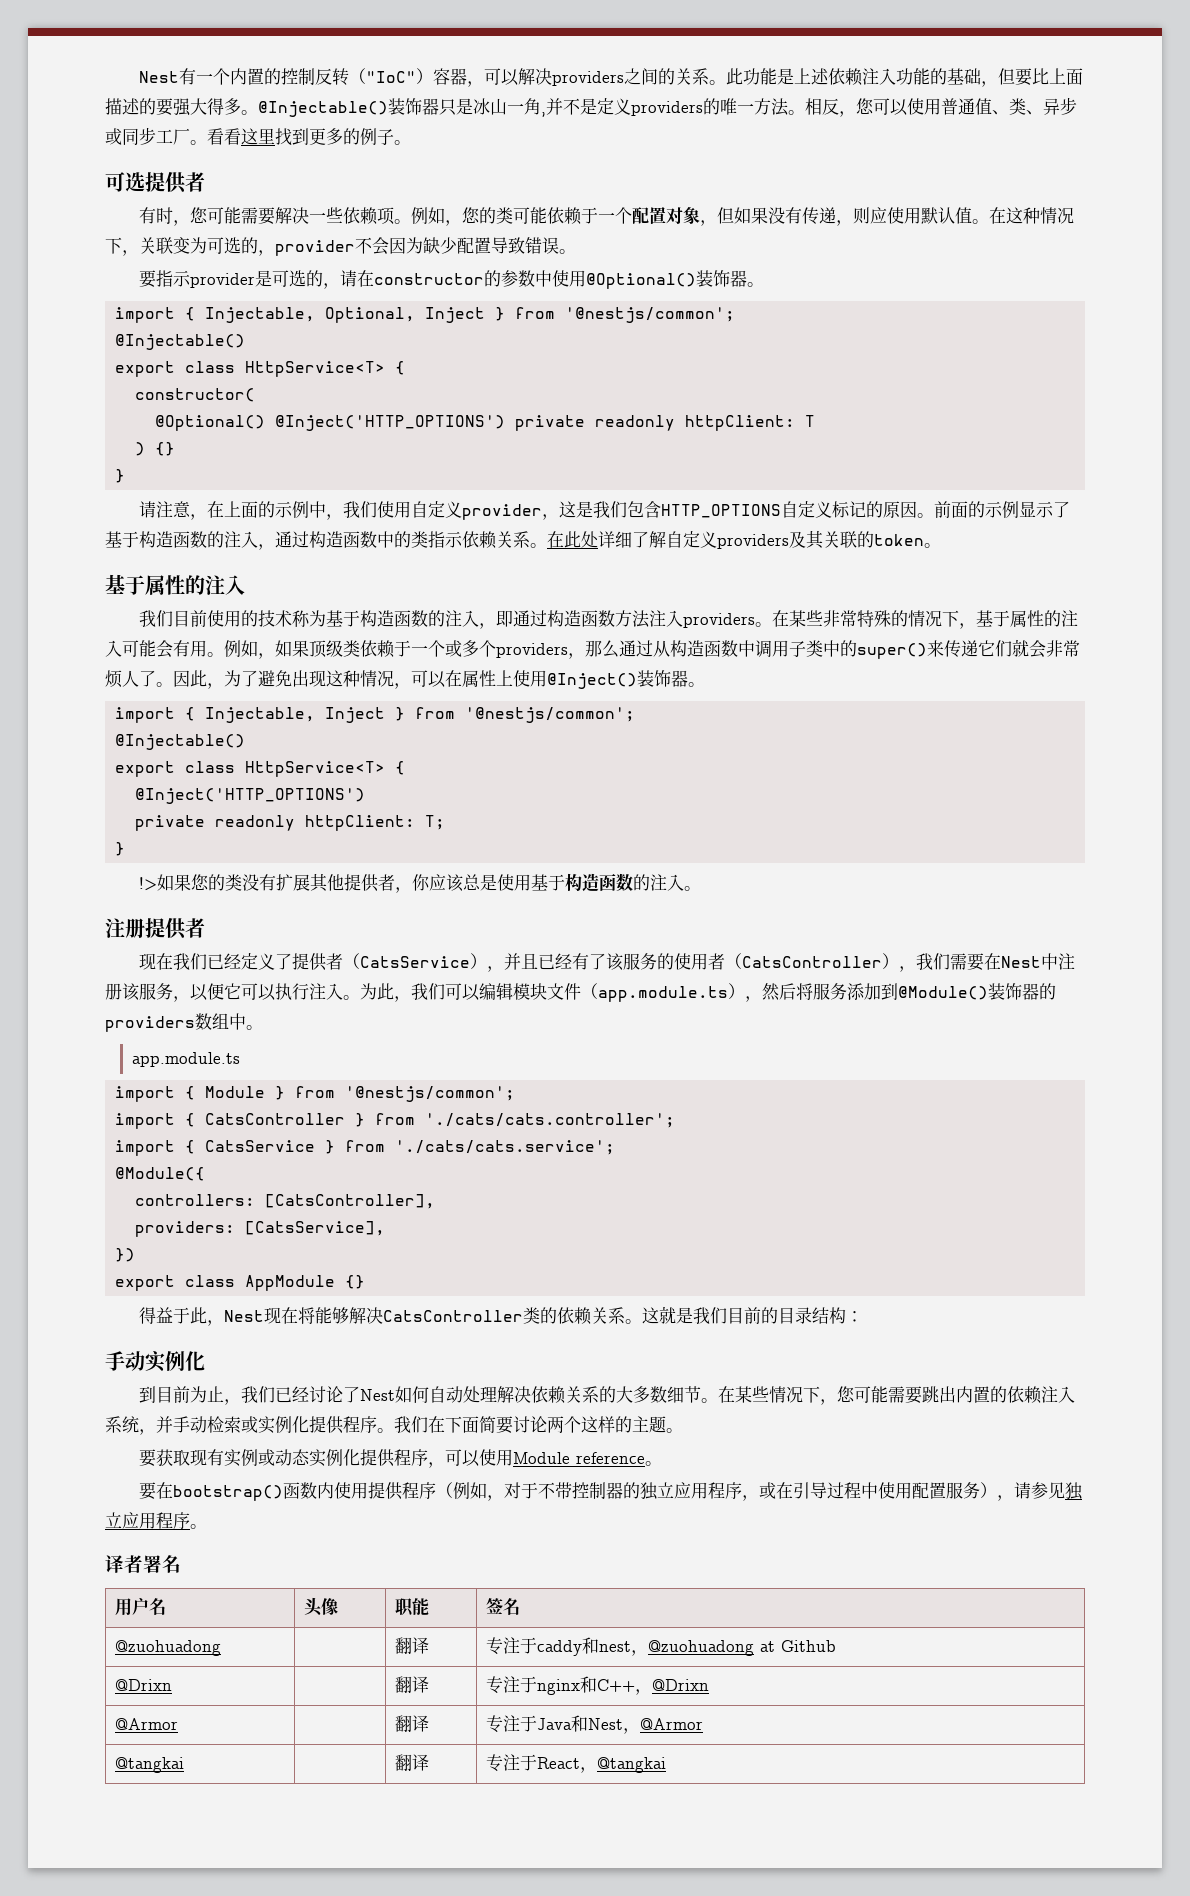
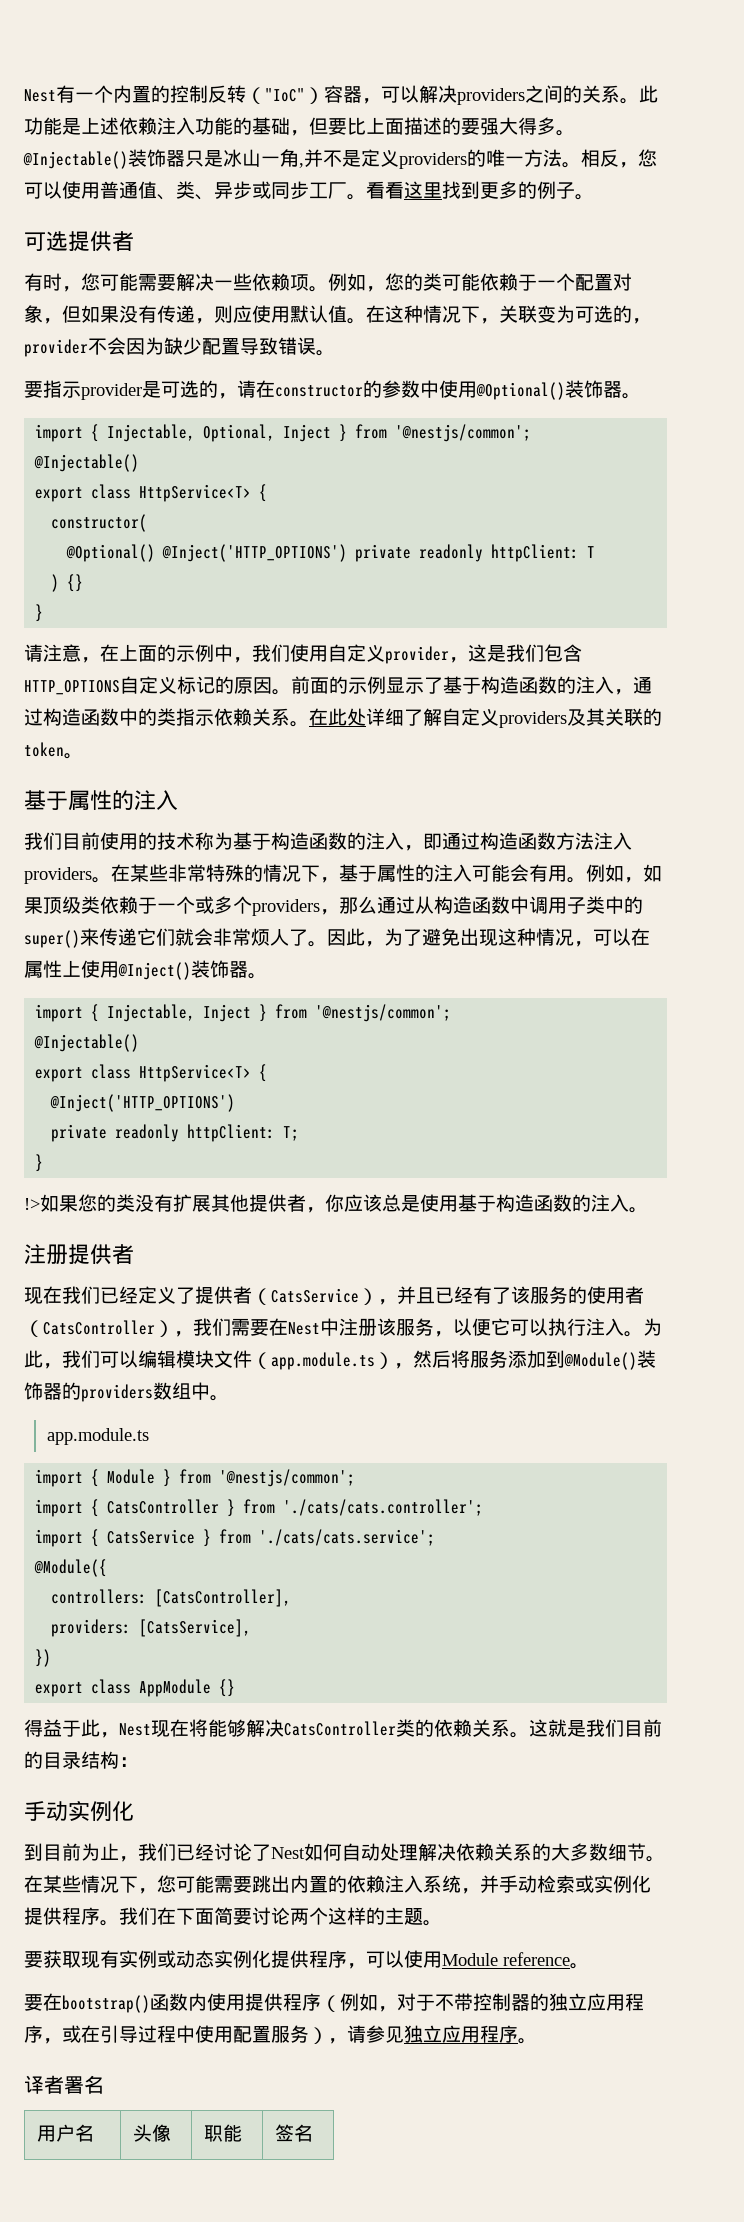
- @zuohuadong | | 翻译 | 专注于caddy和nest，@zuohuadong at Github
- @Drixn | | 翻译 | 专注于nginx和C++，@Drixn
- @Armor | | 翻译 | 专注于Java和Nest，@Armor
- @tangkai | | 翻译 | 专注于React，@tangkai

